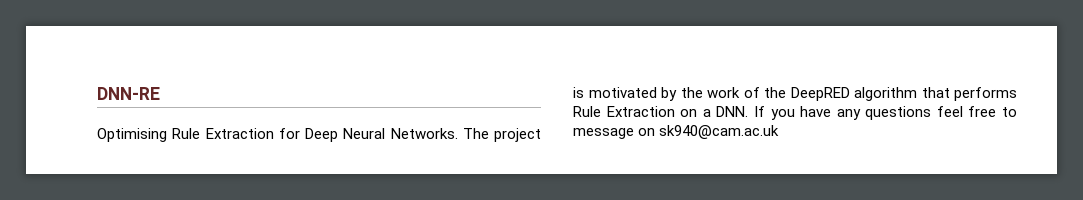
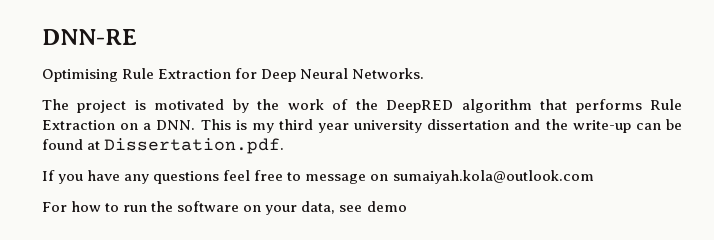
- Optimising Rule Extraction for Deep Neural Networks. The project is motivated by the work of the DeepRED algorithm that performs Rule Extraction on a DNN. If you have any questions feel free to message on sk940@cam.ac.uk
+ Optimising Rule Extraction for Deep Neural Networks.
+ The project is motivated by the work of the DeepRED algorithm that performs Rule Extraction on a DNN. This is my third year university dissertation and the write-up can be found at Dissertation.pdf.
+ If you have any questions feel free to message on sumaiyah.kola@outlook.com
+ For how to run the software on your data, see demo

